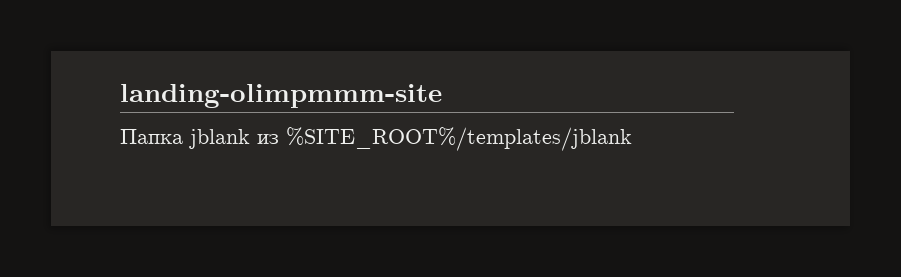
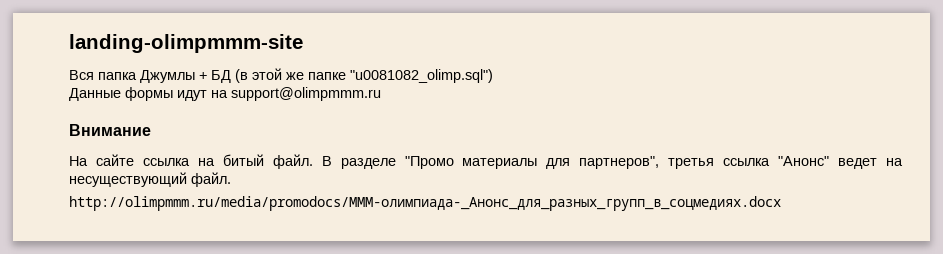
- Папка jblank из %SITE_ROOT%/templates/jblank
+ Вся папка Джумлы + БД (в этой же папке "u0081082_olimp.sql")
+ Данные формы идут на support@olimpmmm.ru
+ Внимание
+ На сайте ссылка на битый файл. В разделе "Промо материалы для партнеров", третья ссылка "Анонс" ведет на несуществующий файл.
+ http://olimpmmm.ru/media/promodocs/МММ-олимпиада-_Анонс_для_разных_групп_в_соцмедиях.docx

